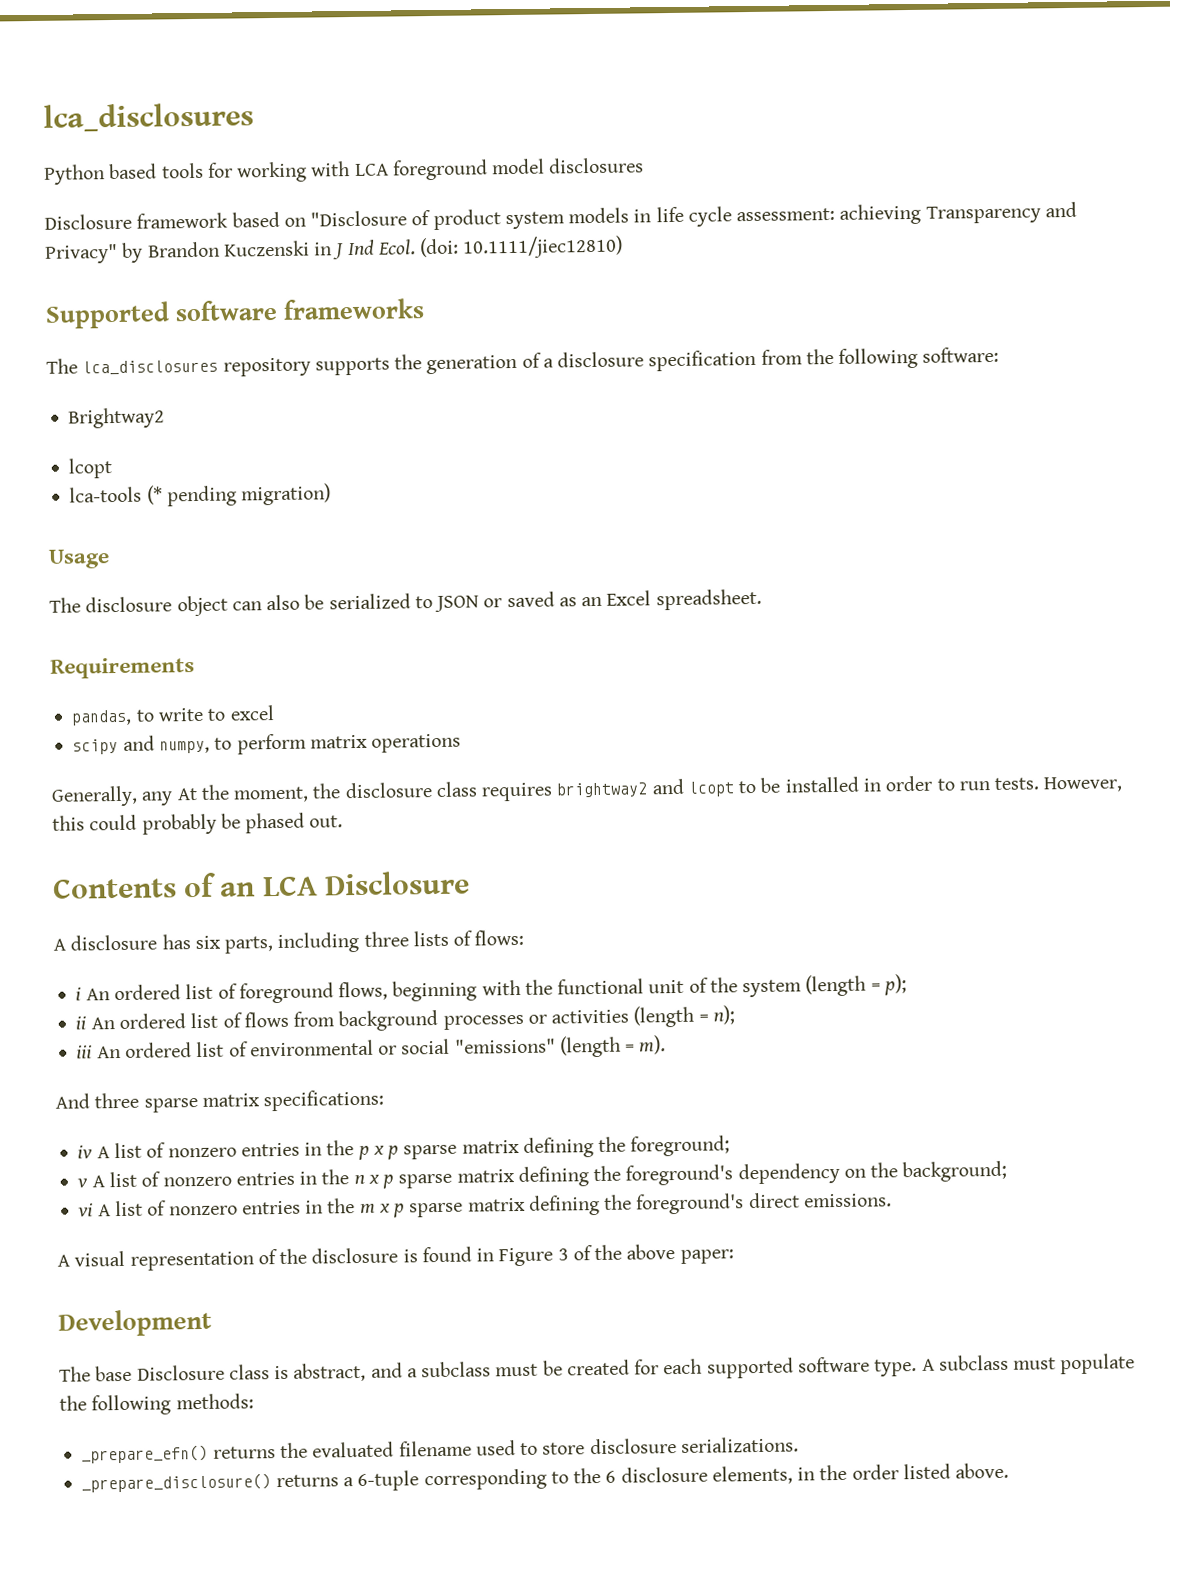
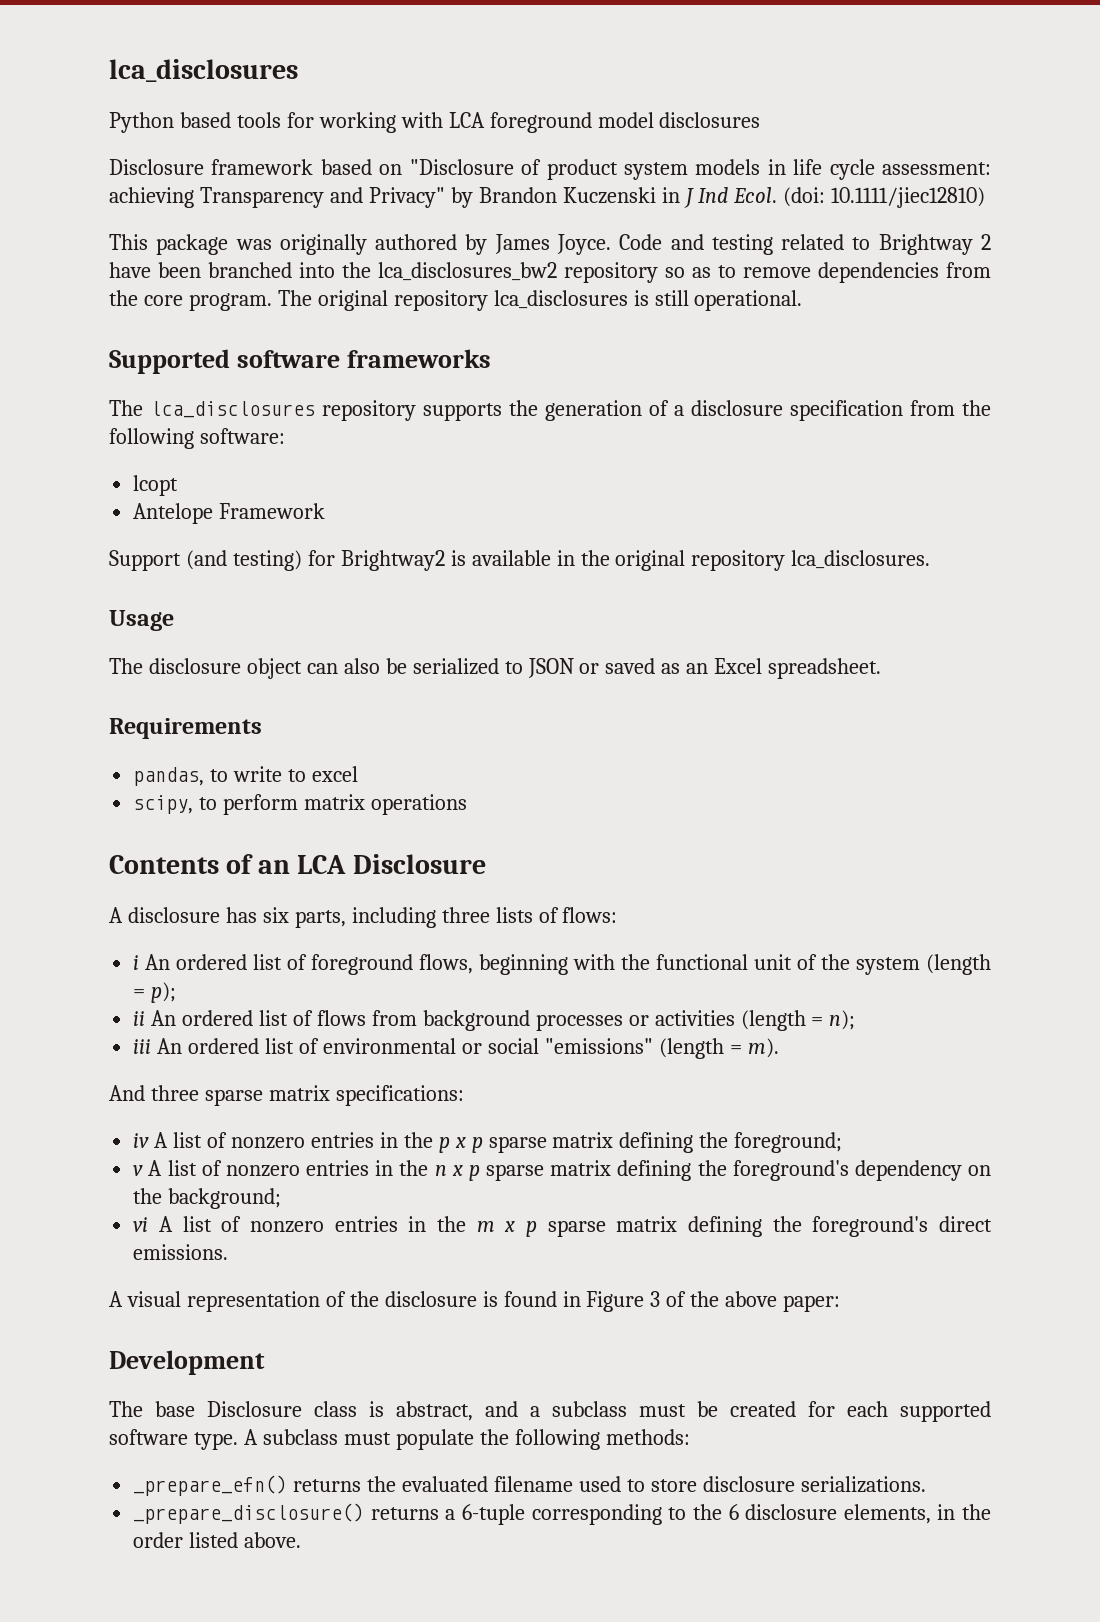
+ This package was originally authored by James Joyce. Code and testing related to Brightway 2 have been branched into the lca_disclosures_bw2 repository so as to remove dependencies from the core program. The original repository lca_disclosures is still operational.
- Brightway2
- lca-tools (* pending migration)
+ Antelope Framework
+ Support (and testing) for Brightway2 is available in the original repository lca_disclosures.
- scipy and numpy, to perform matrix operations
+ scipy, to perform matrix operations
- Generally, any At the moment, the disclosure class requires brightway2 and lcopt to be installed in order to run tests. However, this could probably be phased out.

